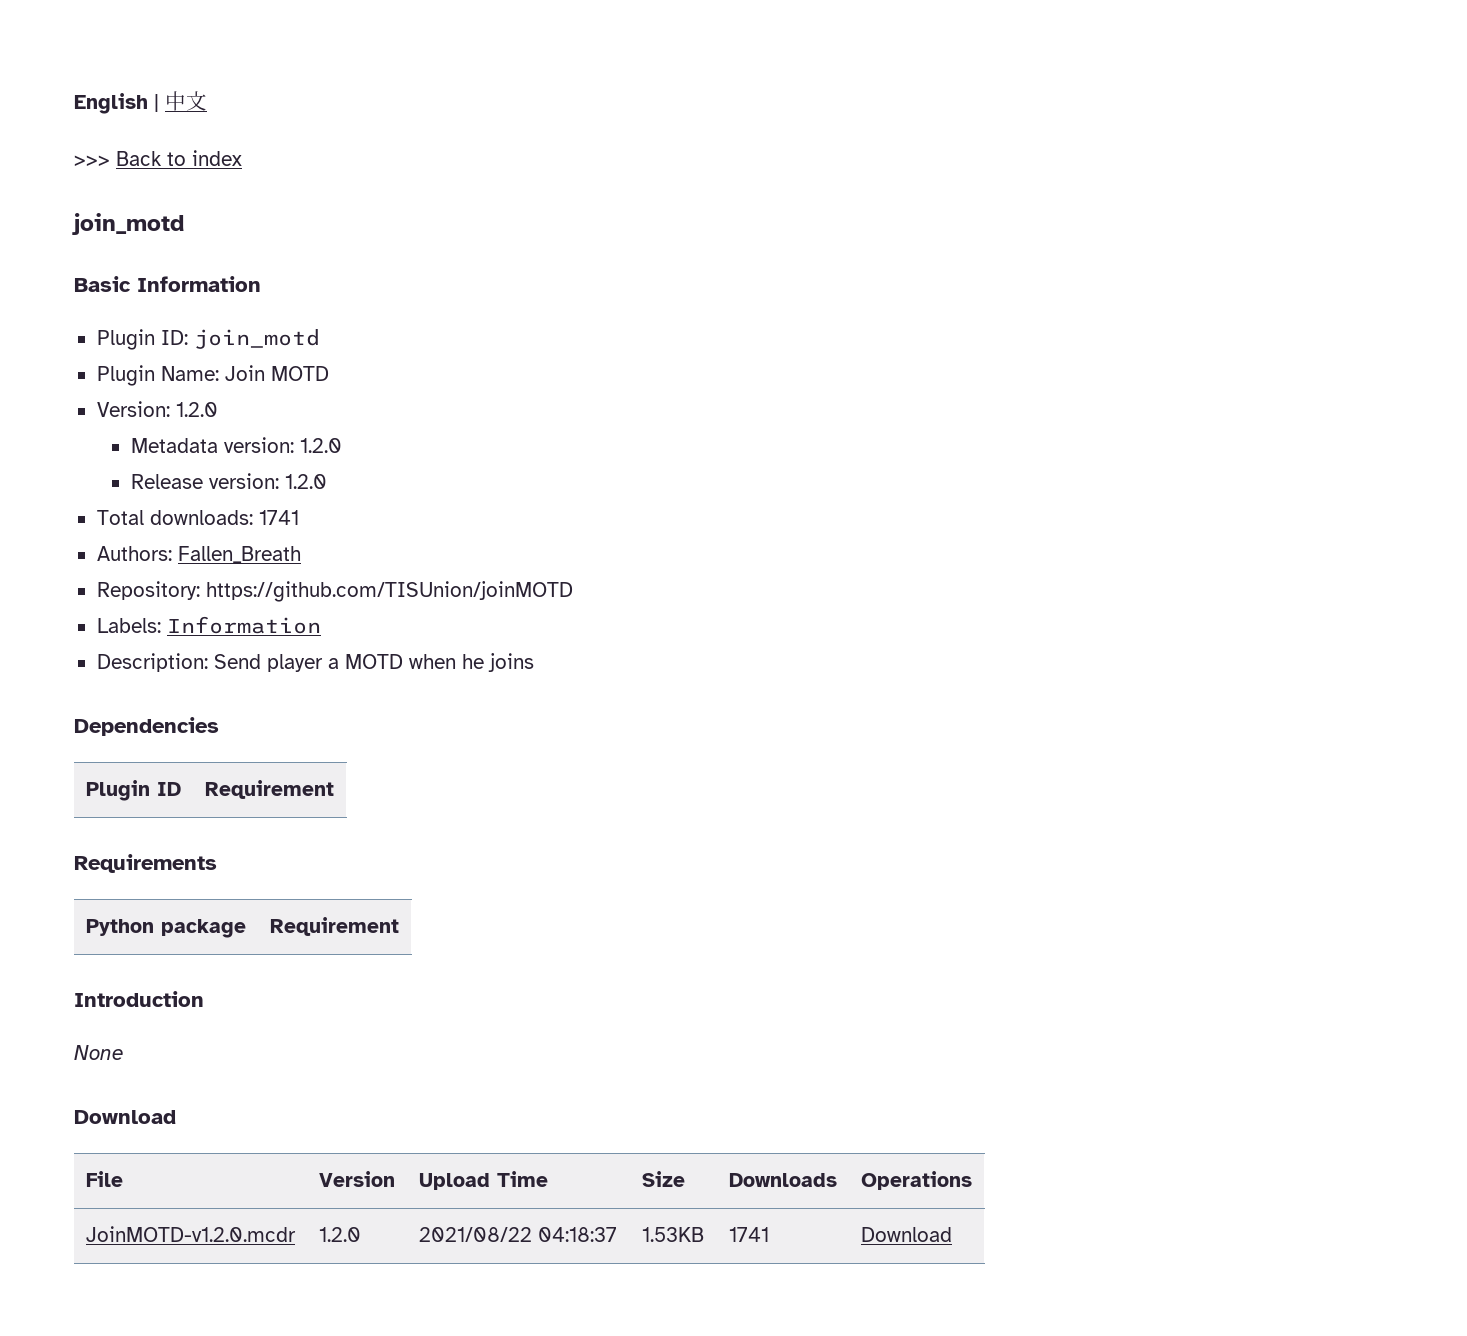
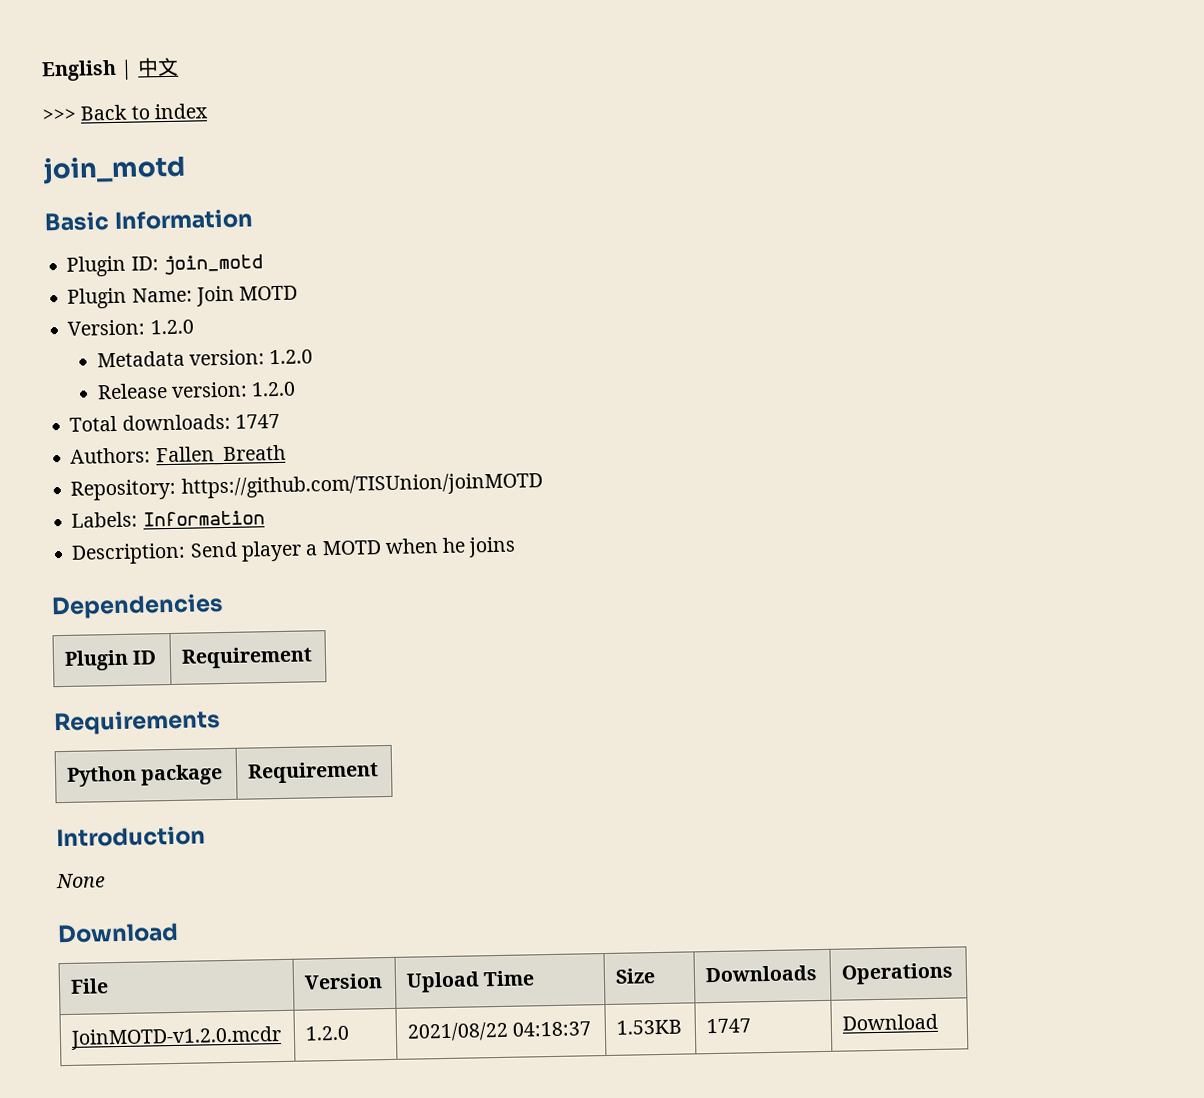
- Total downloads: 1741
+ Total downloads: 1747
- JoinMOTD-v1.2.0.mcdr | 1.2.0 | 2021/08/22 04:18:37 | 1.53KB | 1741 | Download
+ JoinMOTD-v1.2.0.mcdr | 1.2.0 | 2021/08/22 04:18:37 | 1.53KB | 1747 | Download

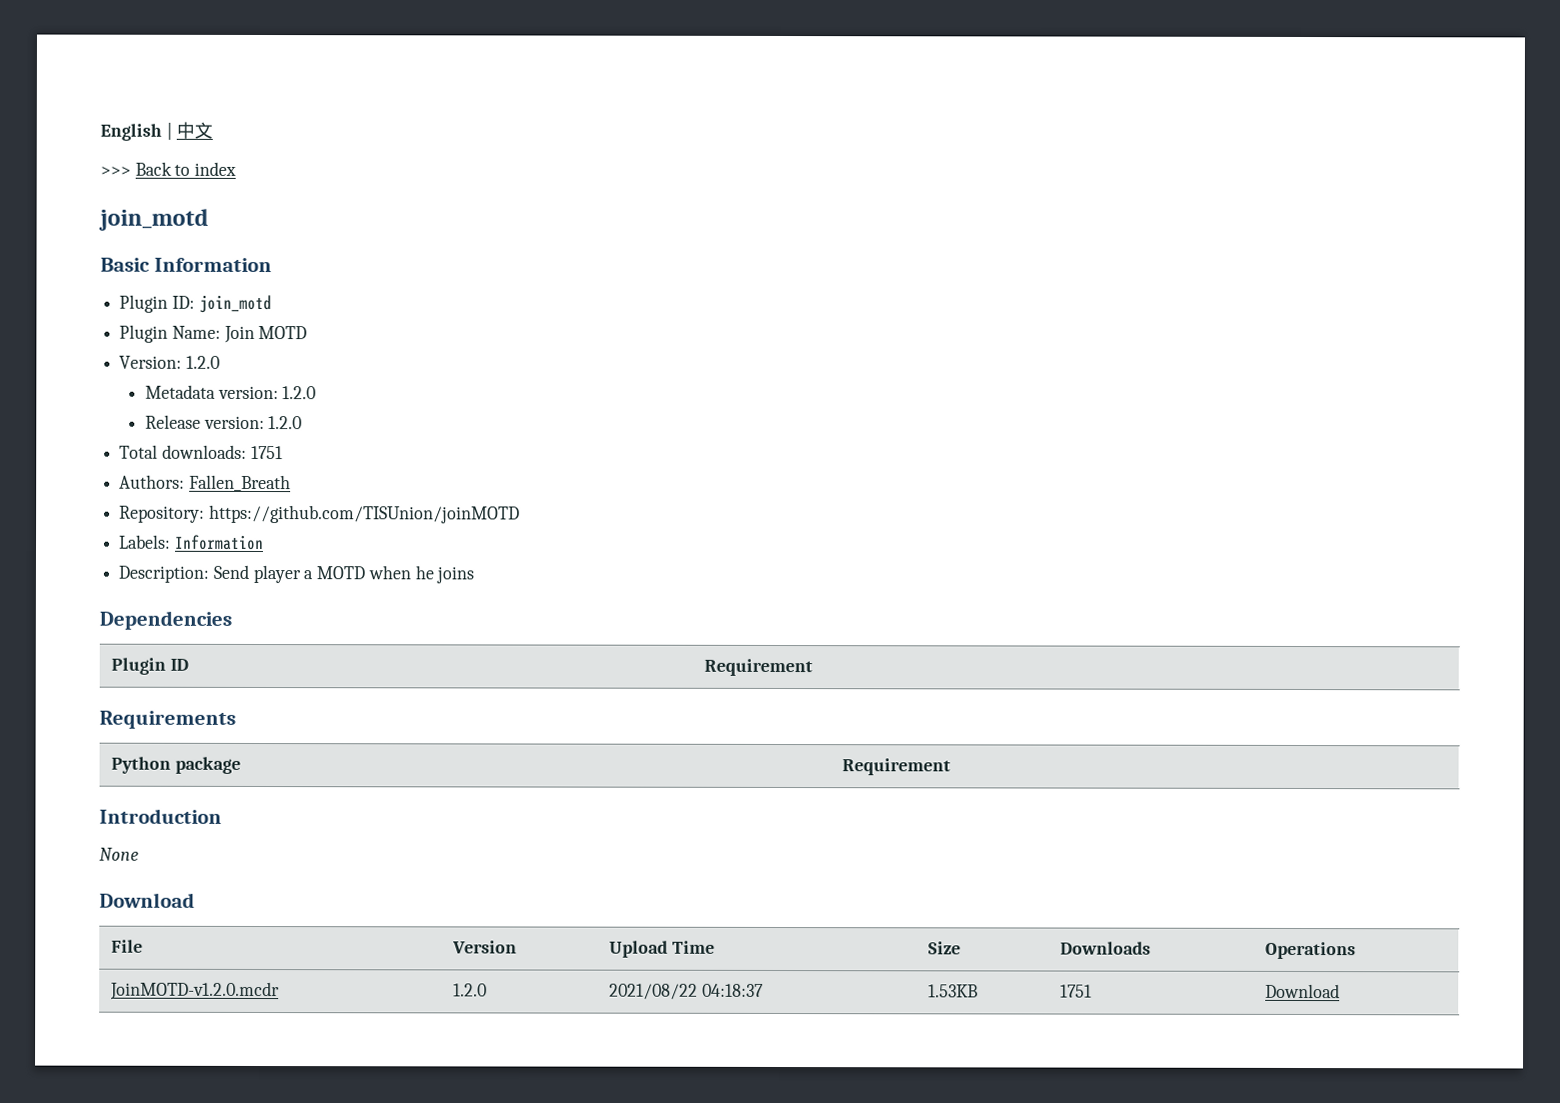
- Total downloads: 1747
+ Total downloads: 1751
- JoinMOTD-v1.2.0.mcdr | 1.2.0 | 2021/08/22 04:18:37 | 1.53KB | 1747 | Download
+ JoinMOTD-v1.2.0.mcdr | 1.2.0 | 2021/08/22 04:18:37 | 1.53KB | 1751 | Download

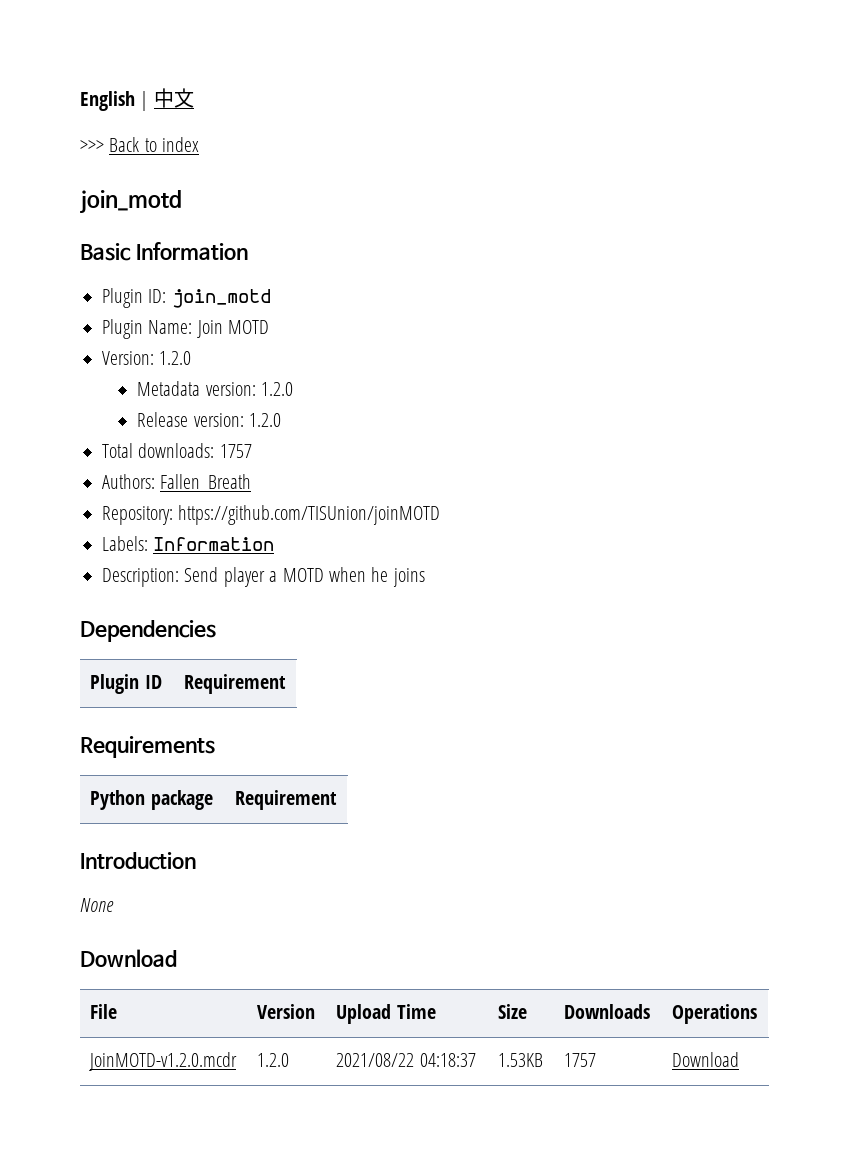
- Total downloads: 1751
+ Total downloads: 1757
- JoinMOTD-v1.2.0.mcdr | 1.2.0 | 2021/08/22 04:18:37 | 1.53KB | 1751 | Download
+ JoinMOTD-v1.2.0.mcdr | 1.2.0 | 2021/08/22 04:18:37 | 1.53KB | 1757 | Download

